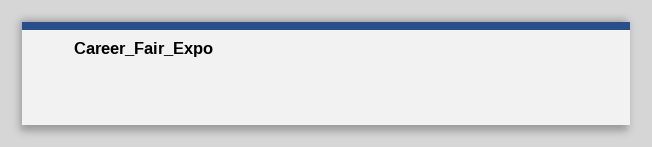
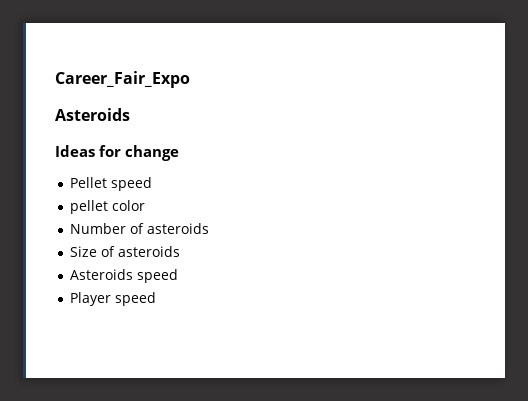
  Career_Fair_Expo
+ Asteroids
+ Ideas for change
+ Pellet speed
+ pellet color
+ Number of asteroids
+ Size of asteroids
+ Asteroids speed
+ Player speed

